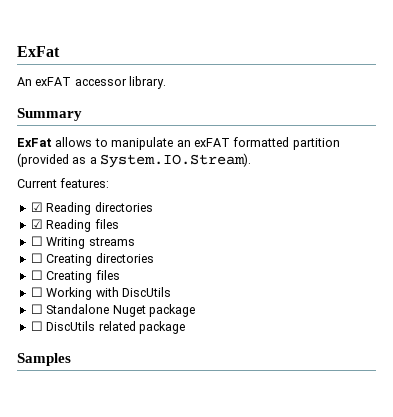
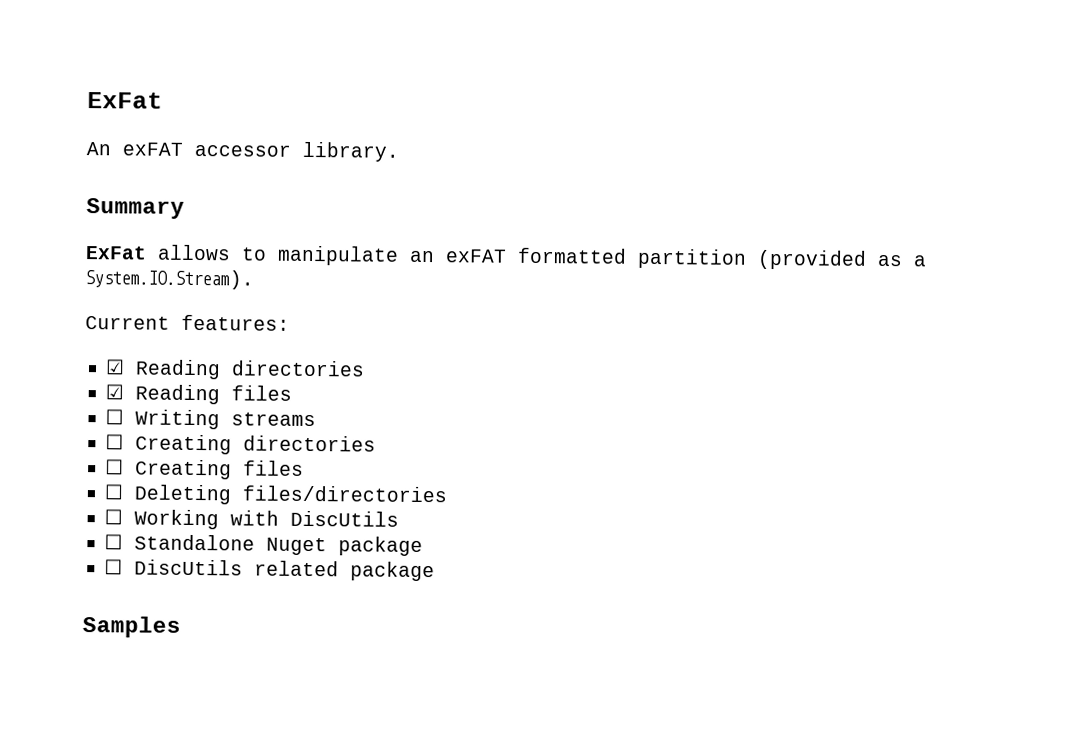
+ ☐ Deleting files/directories

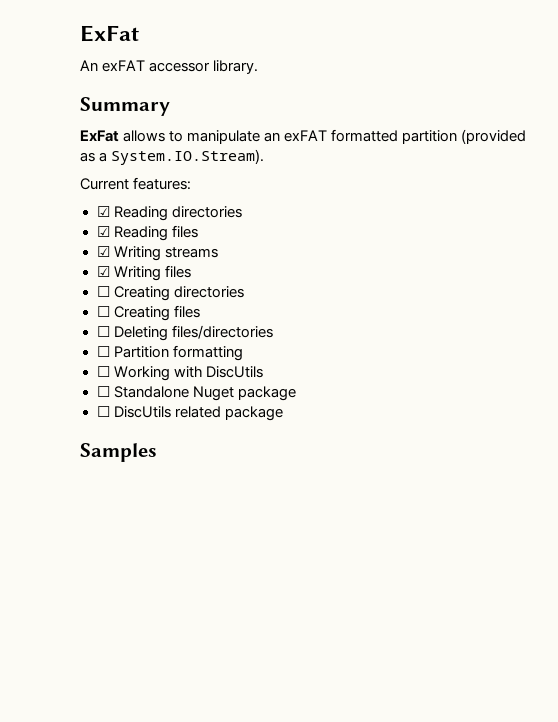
- ☐ Writing streams
+ ☑ Writing streams
+ ☑ Writing files
+ ☐ Partition formatting

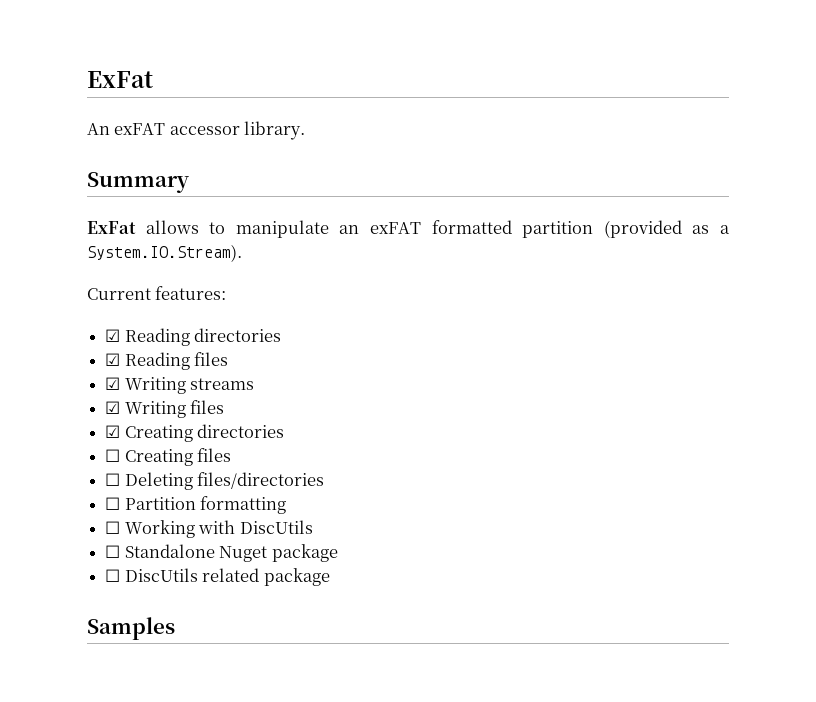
- ☐ Creating directories
+ ☑ Creating directories

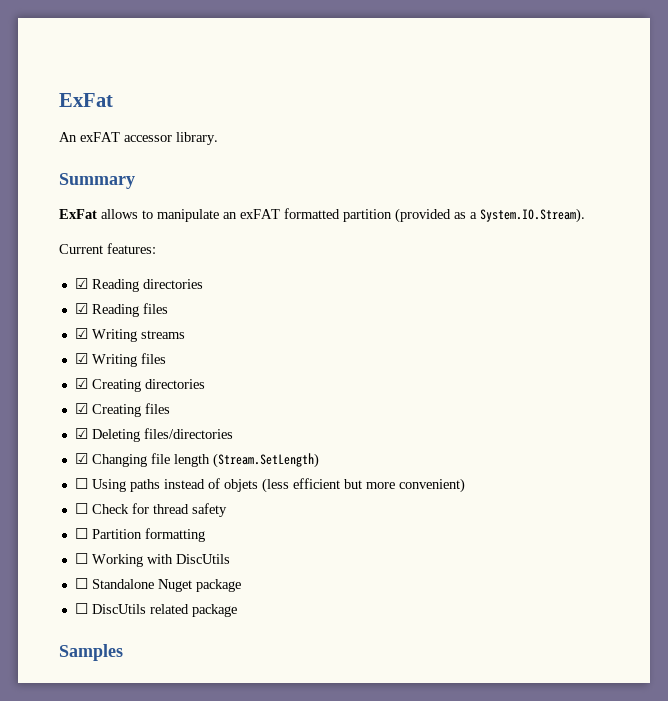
- ☐ Creating files
+ ☑ Creating files
- ☐ Deleting files/directories
+ ☑ Deleting files/directories
+ ☑ Changing file length (Stream.SetLength)
+ ☐ Using paths instead of objets (less efficient but more convenient)
+ ☐ Check for thread safety

